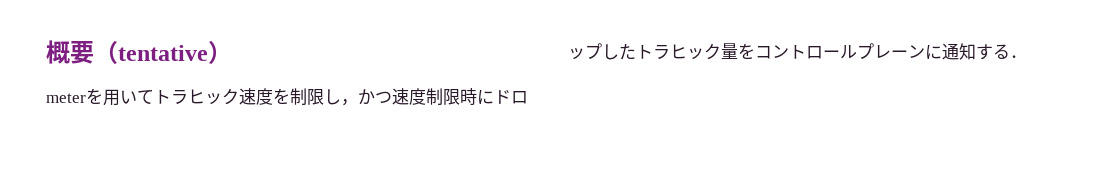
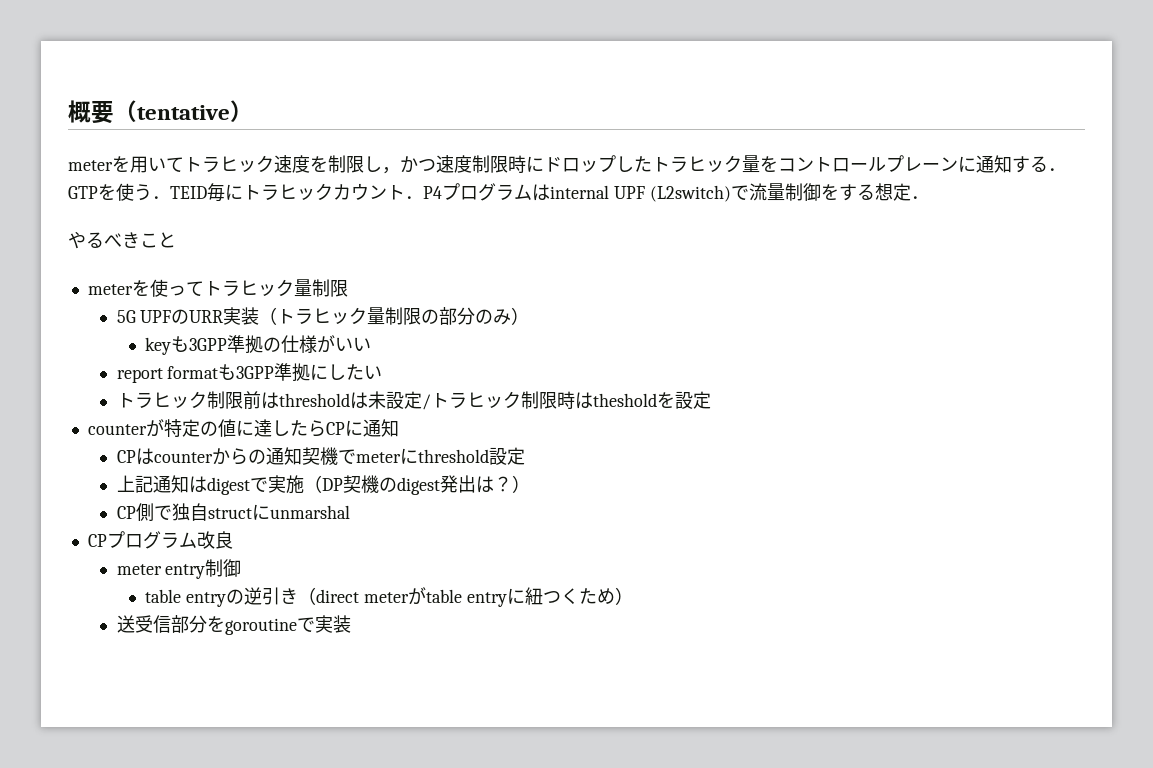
- meterを用いてトラヒック速度を制限し，かつ速度制限時にドロップしたトラヒック量をコントロールプレーンに通知する．
+ meterを用いてトラヒック速度を制限し，かつ速度制限時にドロップしたトラヒック量をコントロールプレーンに通知する．GTPを使う．TEID毎にトラヒックカウント．P4プログラムはinternal UPF (L2switch)で流量制御をする想定．
+ やるべきこと
+ meterを使ってトラヒック量制限
+ 5G UPFのURR実装（トラヒック量制限の部分のみ）
+ keyも3GPP準拠の仕様がいい
+ report formatも3GPP準拠にしたい
+ トラヒック制限前はthresholdは未設定/トラヒック制限時はthesholdを設定
+ counterが特定の値に達したらCPに通知
+ CPはcounterからの通知契機でmeterにthreshold設定
+ 上記通知はdigestで実施（DP契機のdigest発出は？）
+ CP側で独自structにunmarshal
+ CPプログラム改良
+ meter entry制御
+ table entryの逆引き（direct meterがtable entryに紐つくため）
+ 送受信部分をgoroutineで実装

